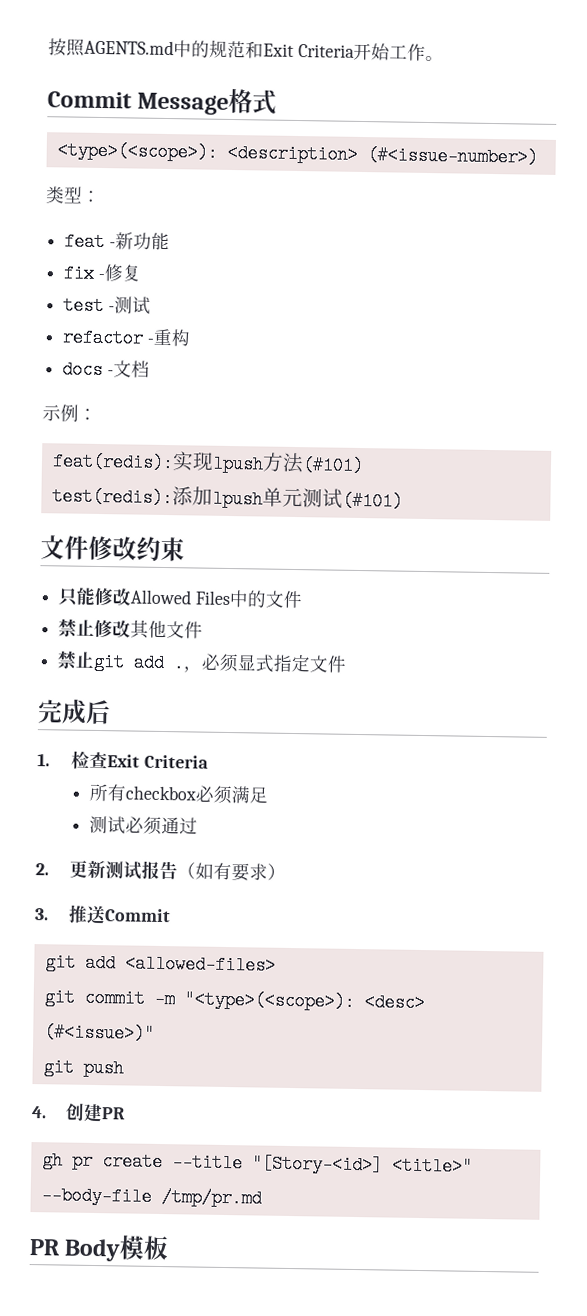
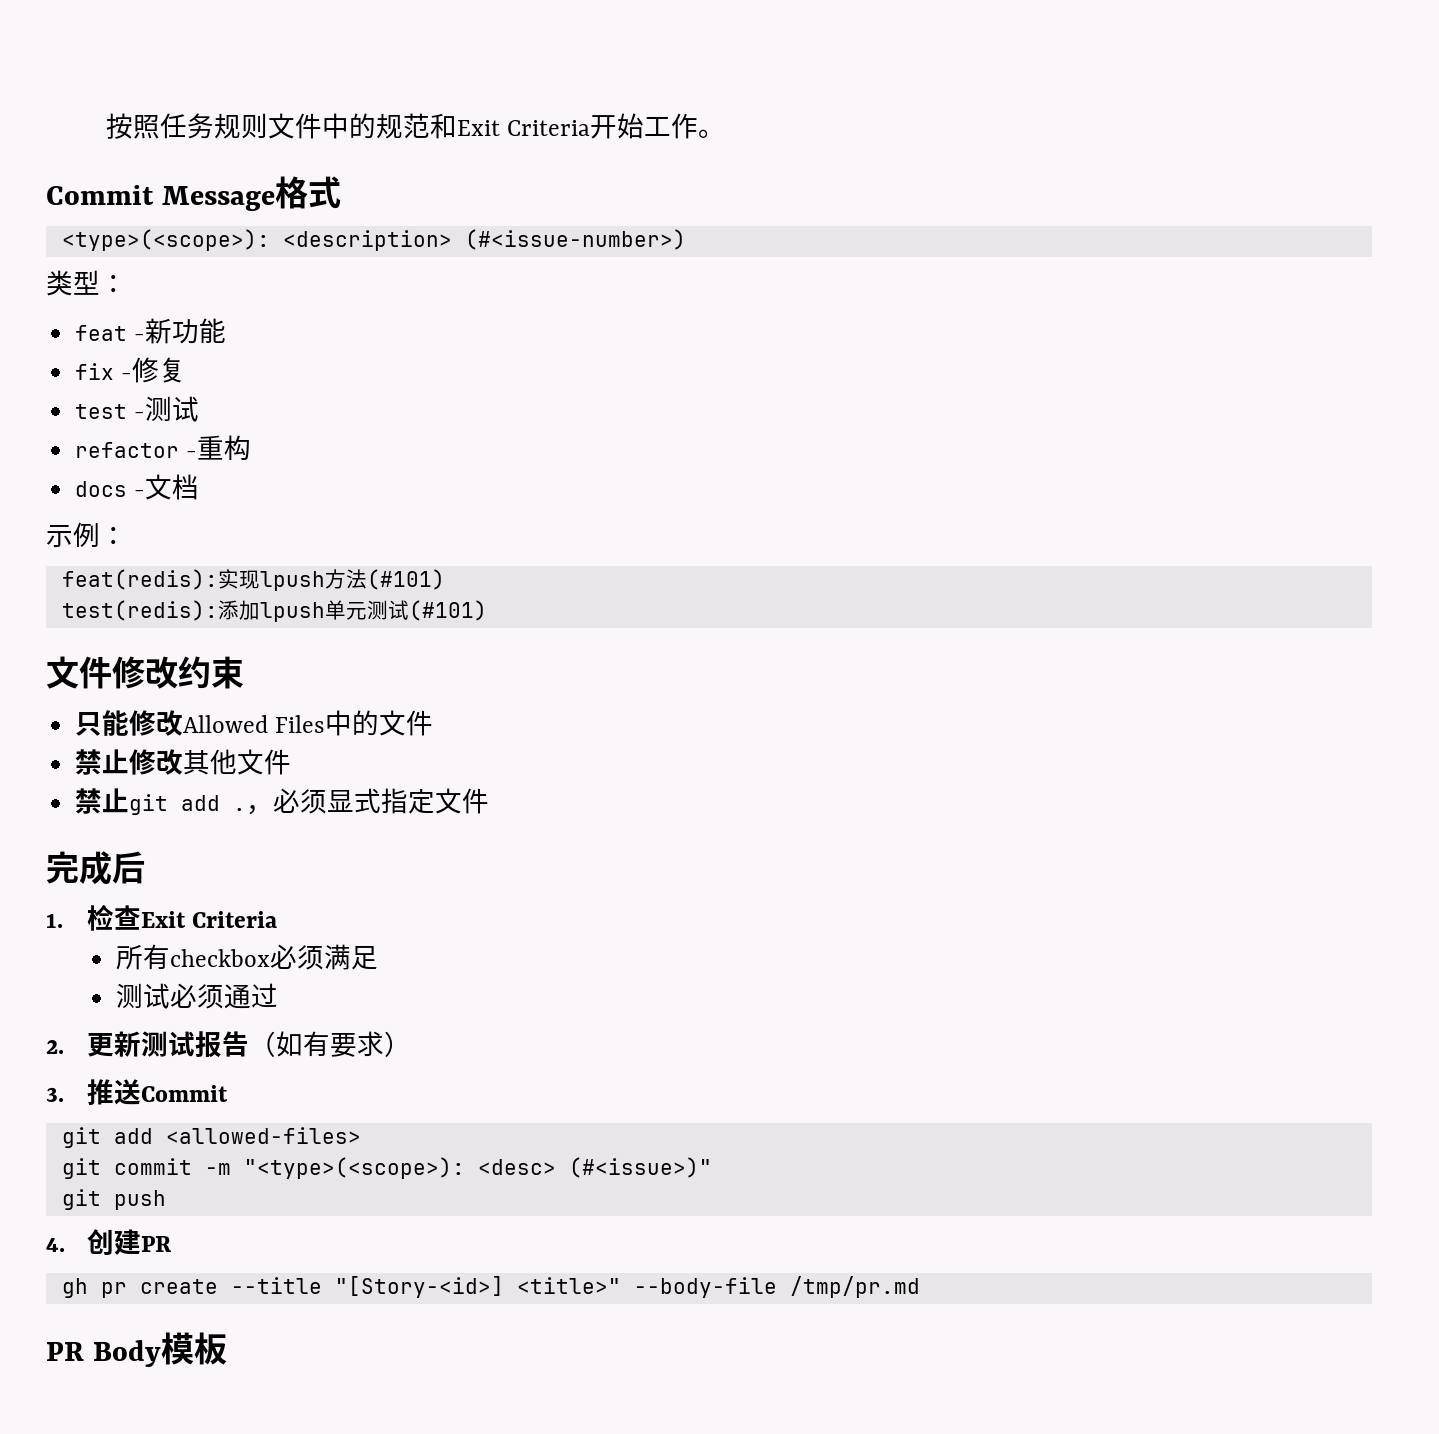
- 按照AGENTS.md中的规范和Exit Criteria开始工作。
+ 按照任务规则文件中的规范和Exit Criteria开始工作。

